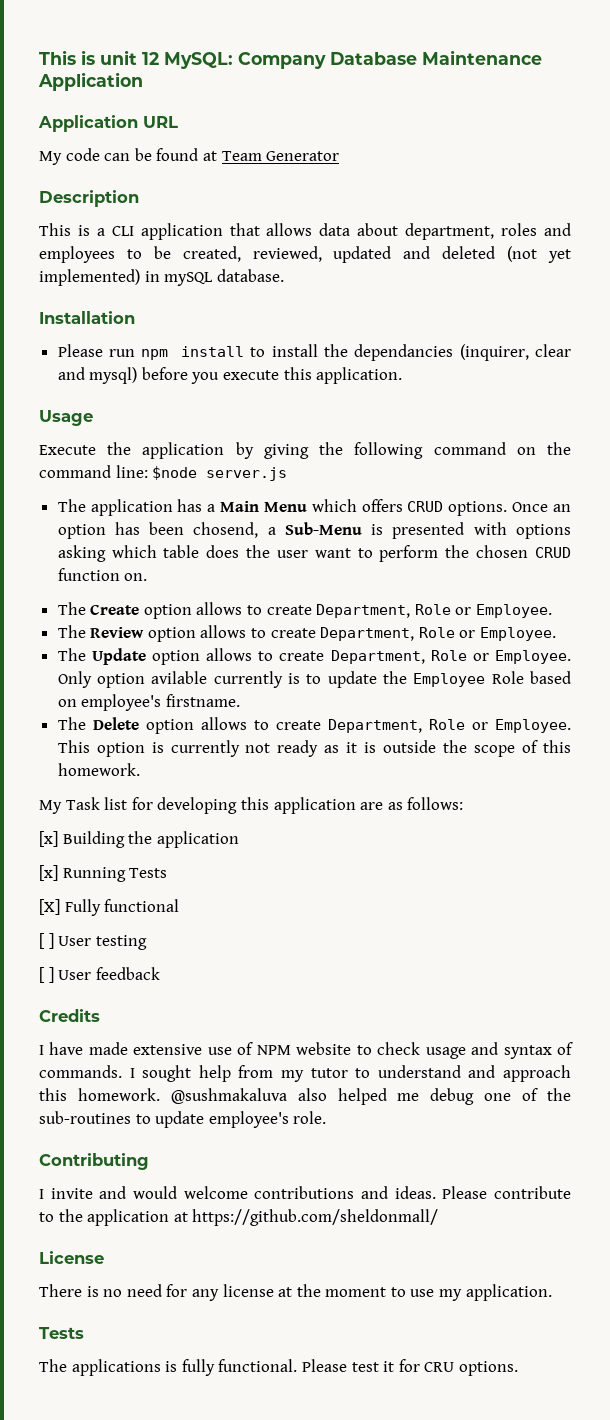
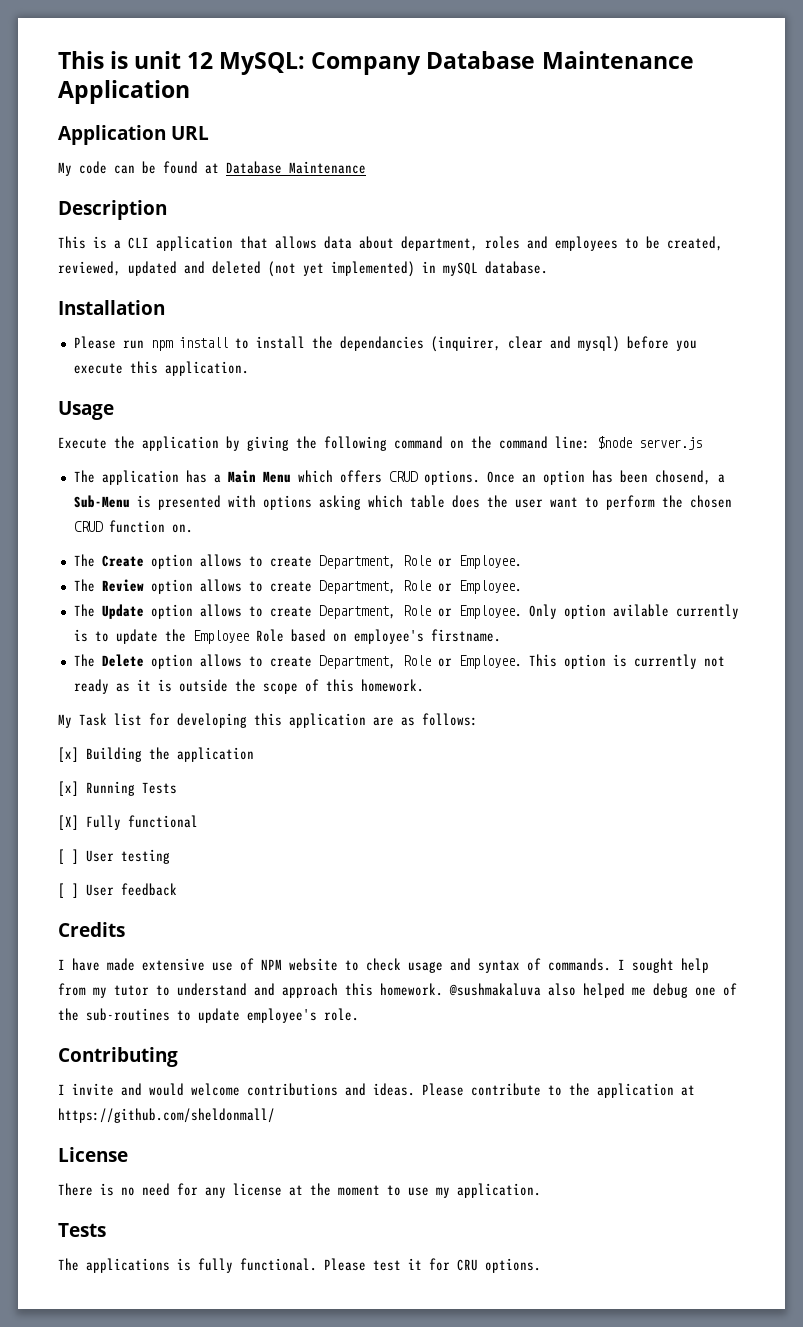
- My code can be found at Team Generator
+ My code can be found at Database Maintenance

